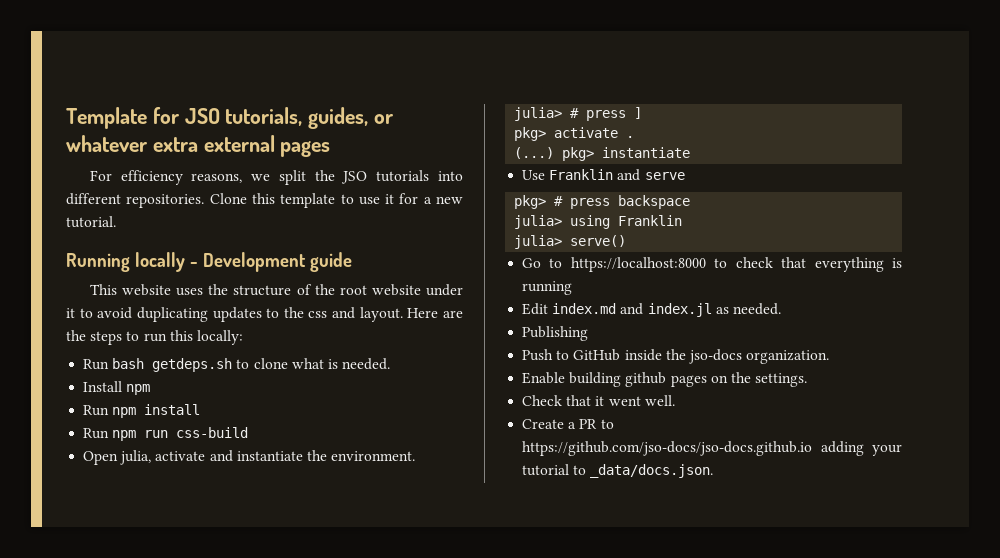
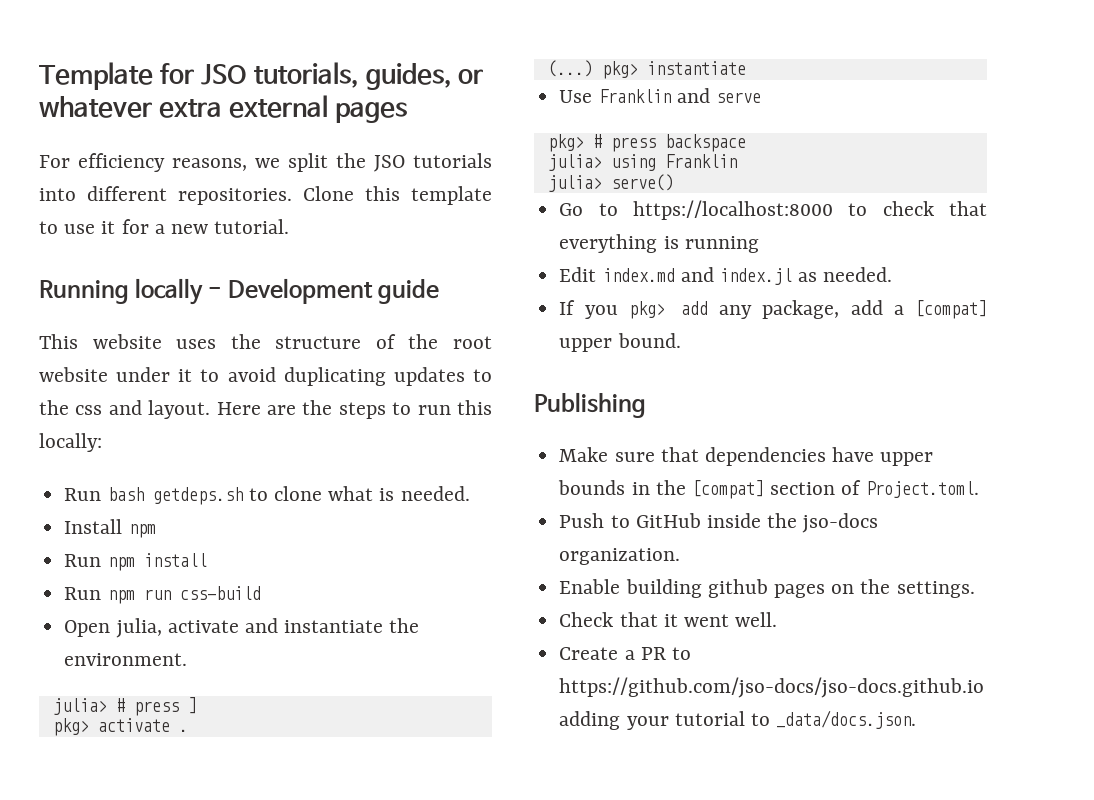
+ If you pkg> add any package, add a [compat] upper bound.
  Publishing
+ Make sure that dependencies have upper bounds in the [compat] section of Project.toml.

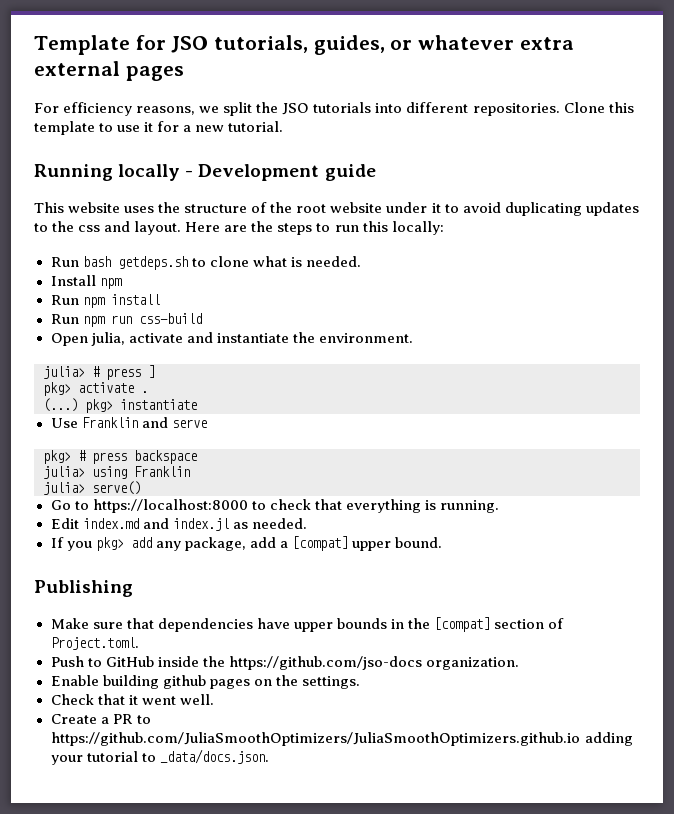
- Go to https://localhost:8000 to check that everything is running
+ Go to https://localhost:8000 to check that everything is running.
- Push to GitHub inside the jso-docs organization.
+ Push to GitHub inside the https://github.com/jso-docs organization.
- Create a PR to https://github.com/jso-docs/jso-docs.github.io adding your tutorial to _data/docs.json.
+ Create a PR to https://github.com/JuliaSmoothOptimizers/JuliaSmoothOptimizers.github.io adding your tutorial to _data/docs.json.

